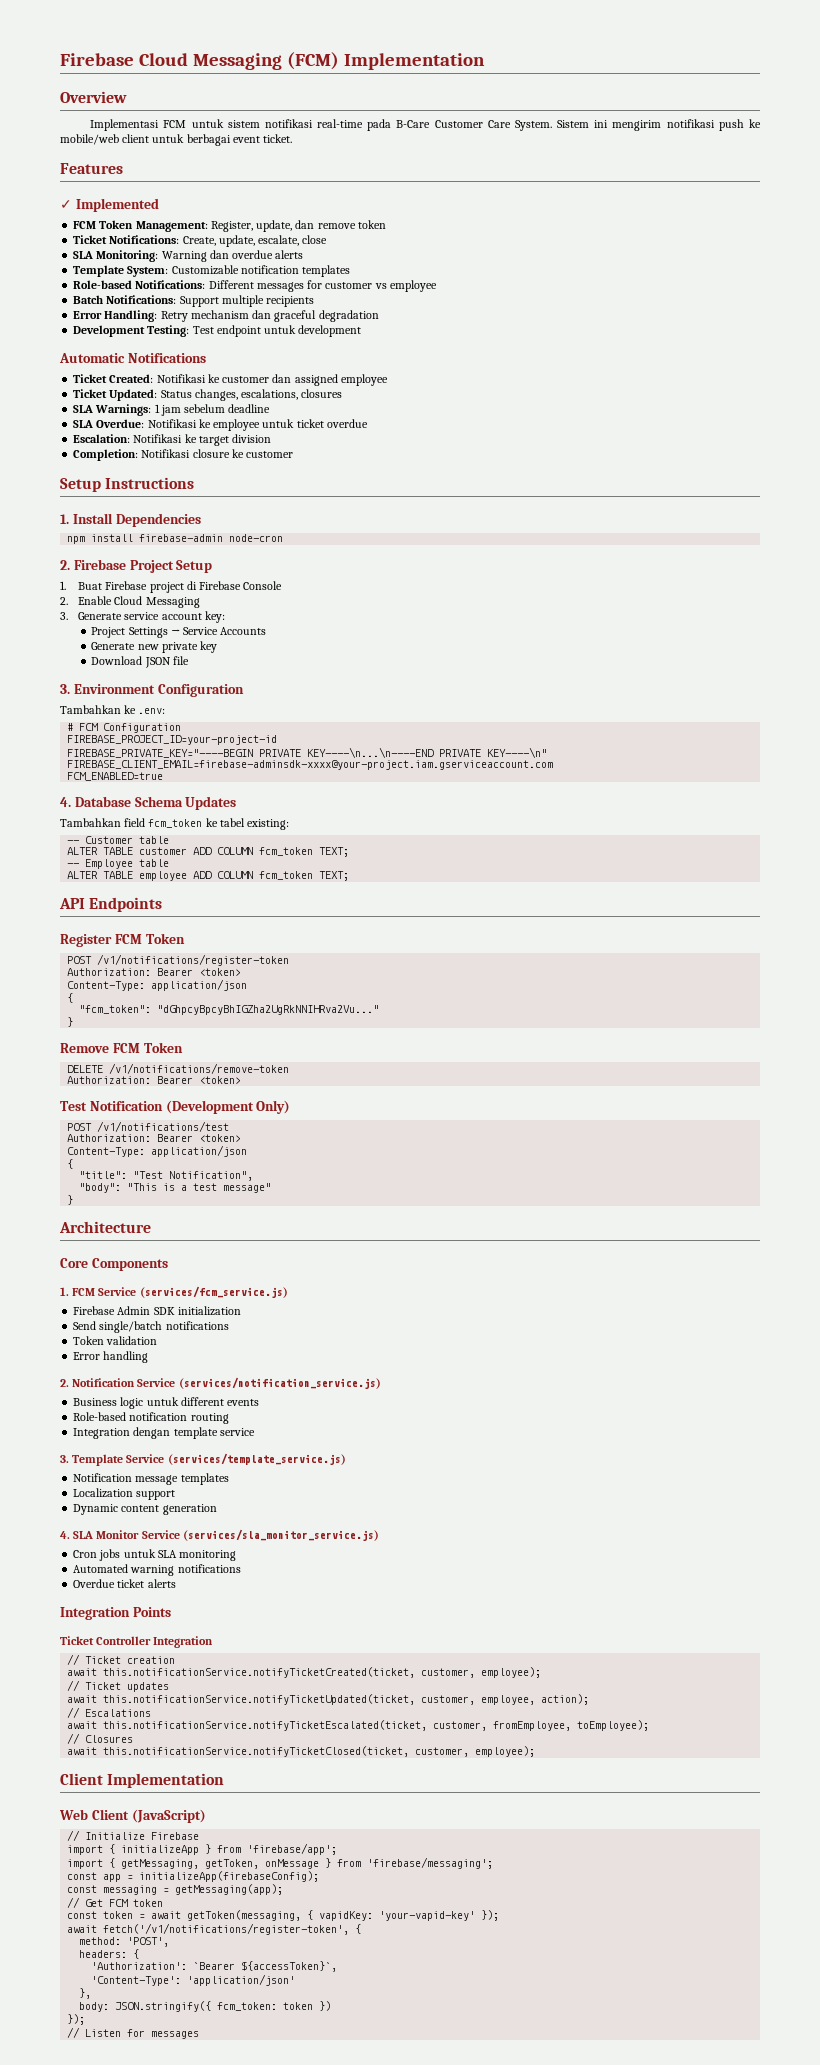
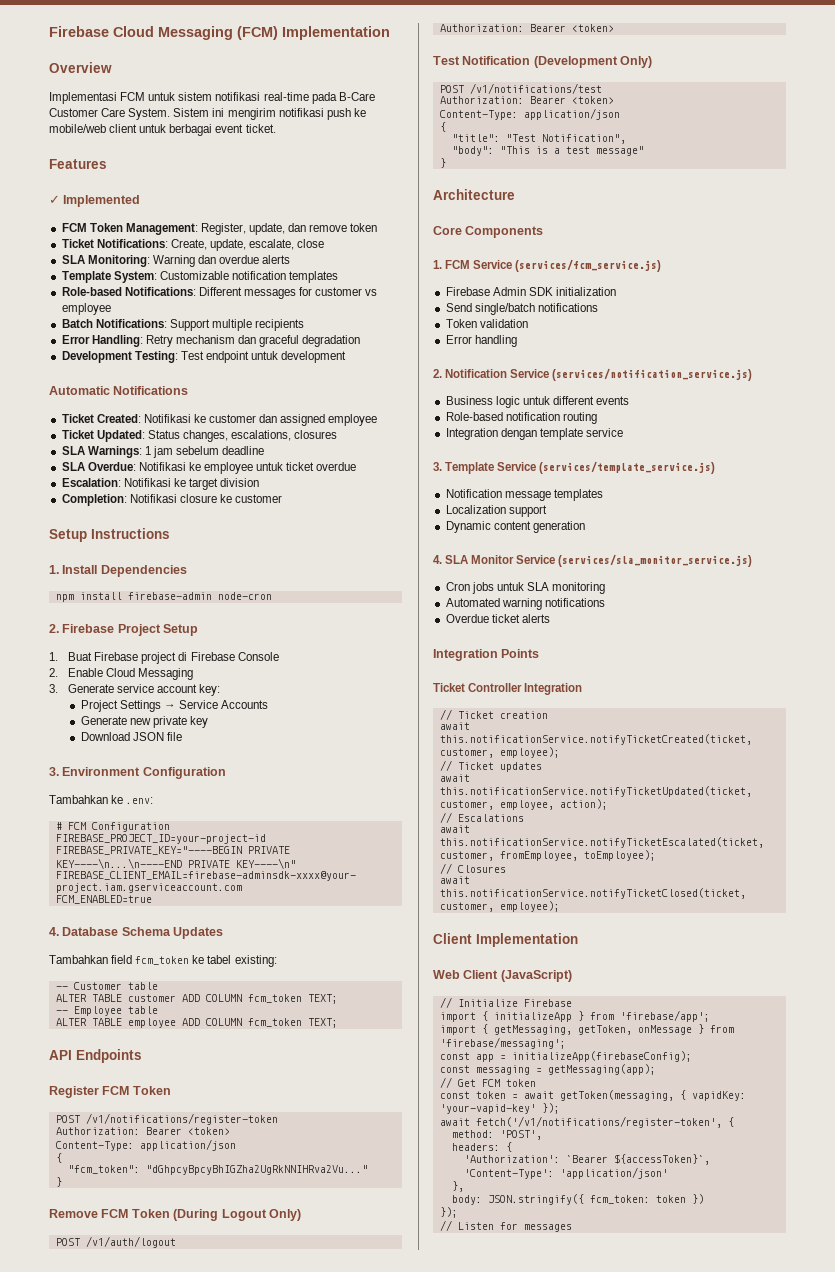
- Remove FCM Token
- DELETE /v1/notifications/remove-token
+ Remove FCM Token (During Logout Only)
+ POST /v1/auth/logout

